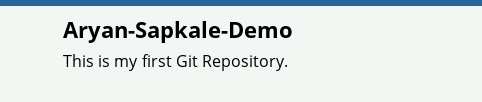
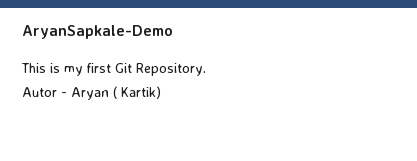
- Aryan-Sapkale-Demo
+ AryanSapkale-Demo
+ Autor - Aryan ( Kartik)

